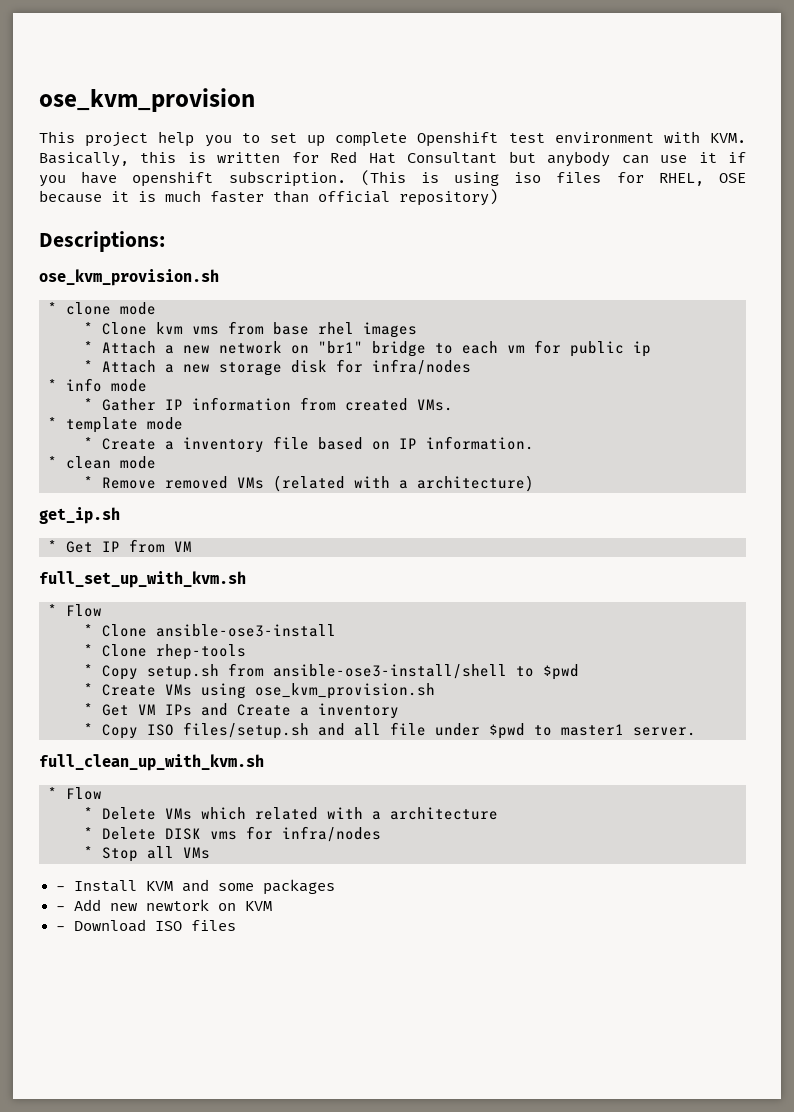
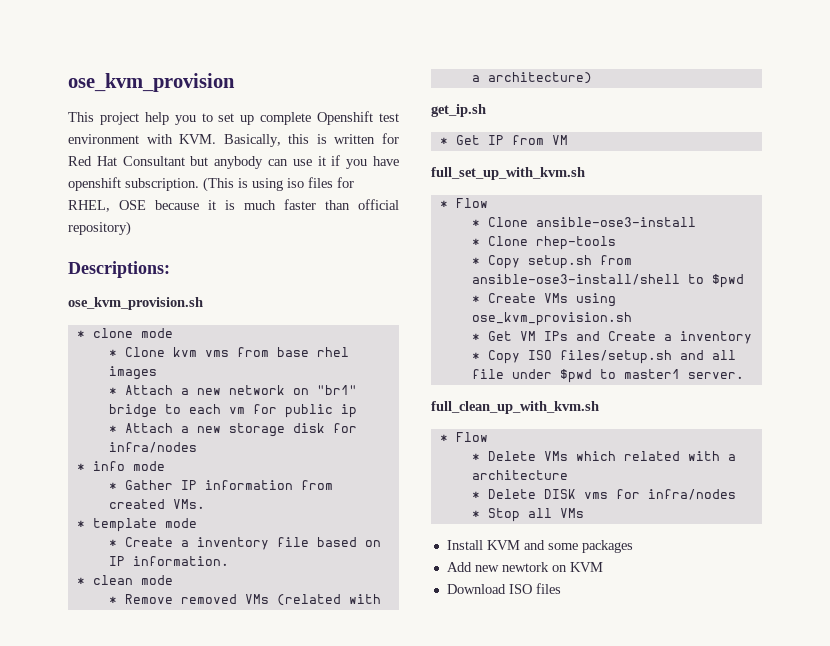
- - Install KVM and some packages
+ Install KVM and some packages
- - Add new newtork on KVM
+ Add new newtork on KVM
- - Download ISO files
+ Download ISO files

